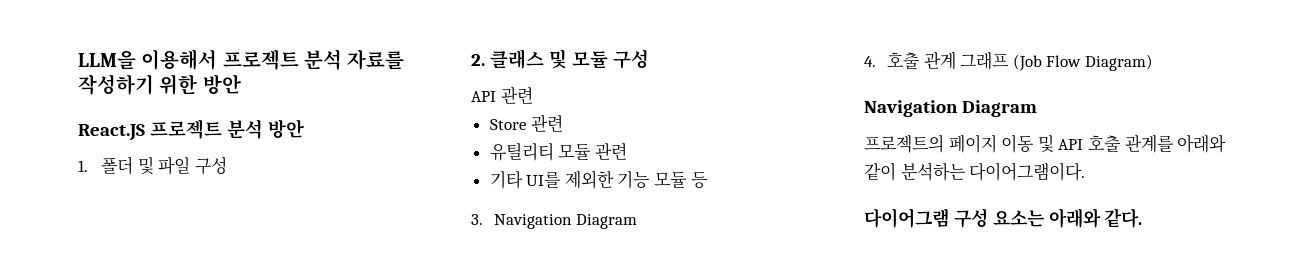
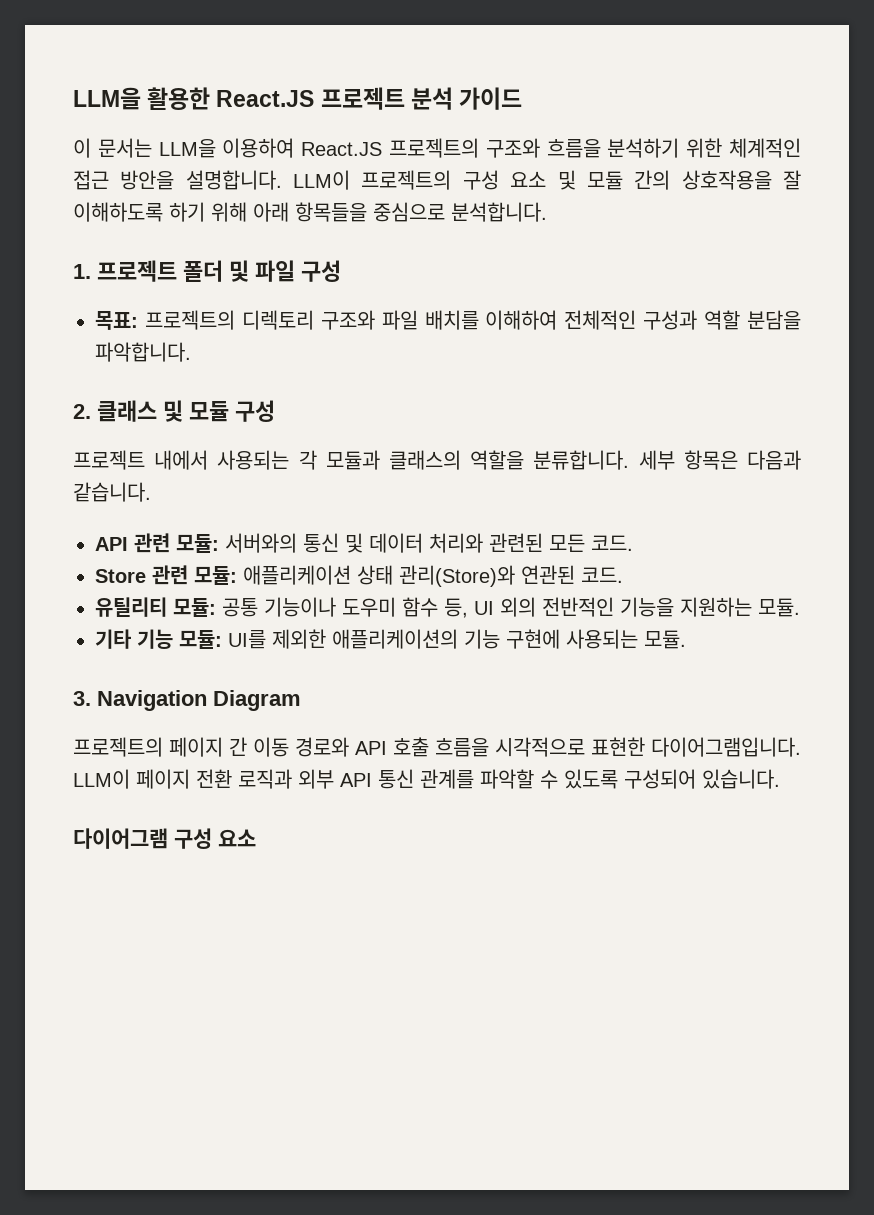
- LLM을 이용해서 프로젝트 분석 자료를 작성하기 위한 방안
- React.JS 프로젝트 분석 방안
- 1. 폴더 및 파일 구성
+ LLM을 활용한 React.JS 프로젝트 분석 가이드
+ 이 문서는 LLM을 이용하여 React.JS 프로젝트의 구조와 흐름을 분석하기 위한 체계적인 접근 방안을 설명합니다. LLM이 프로젝트의 구성 요소 및 모듈 간의 상호작용을 잘 이해하도록 하기 위해 아래 항목들을 중심으로 분석합니다.
+ 1. 프로젝트 폴더 및 파일 구성
+ 목표: 프로젝트의 디렉토리 구조와 파일 배치를 이해하여 전체적인 구성과 역할 분담을 파악합니다.
- API 관련
- Store 관련
- 유틸리티 모듈 관련
- 기타 UI를 제외한 기능 모듈 등
+ 프로젝트 내에서 사용되는 각 모듈과 클래스의 역할을 분류합니다. 세부 항목은 다음과 같습니다.
+ API 관련 모듈: 서버와의 통신 및 데이터 처리와 관련된 모든 코드.
+ Store 관련 모듈: 애플리케이션 상태 관리(Store)와 연관된 코드.
+ 유틸리티 모듈: 공통 기능이나 도우미 함수 등, UI 외의 전반적인 기능을 지원하는 모듈.
+ 기타 기능 모듈: UI를 제외한 애플리케이션의 기능 구현에 사용되는 모듈.
  3. Navigation Diagram
- 4. 호출 관계 그래프 (Job Flow Diagram)
- Navigation Diagram
- 프로젝트의 페이지 이동 및 API 호출 관계를 아래와 같이 분석하는 다이어그램이다.
+ 프로젝트의 페이지 간 이동 경로와 API 호출 흐름을 시각적으로 표현한 다이어그램입니다. LLM이 페이지 전환 로직과 외부 API 통신 관계를 파악할 수 있도록 구성되어 있습니다.
- 다이어그램 구성 요소는 아래와 같다.
+ 다이어그램 구성 요소

